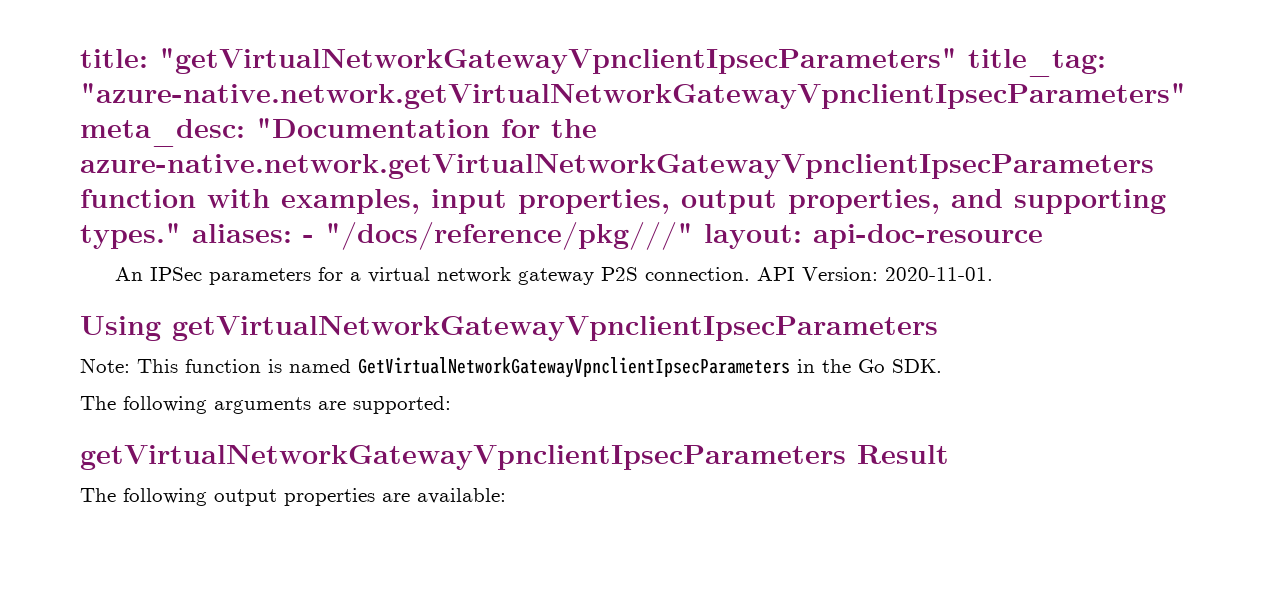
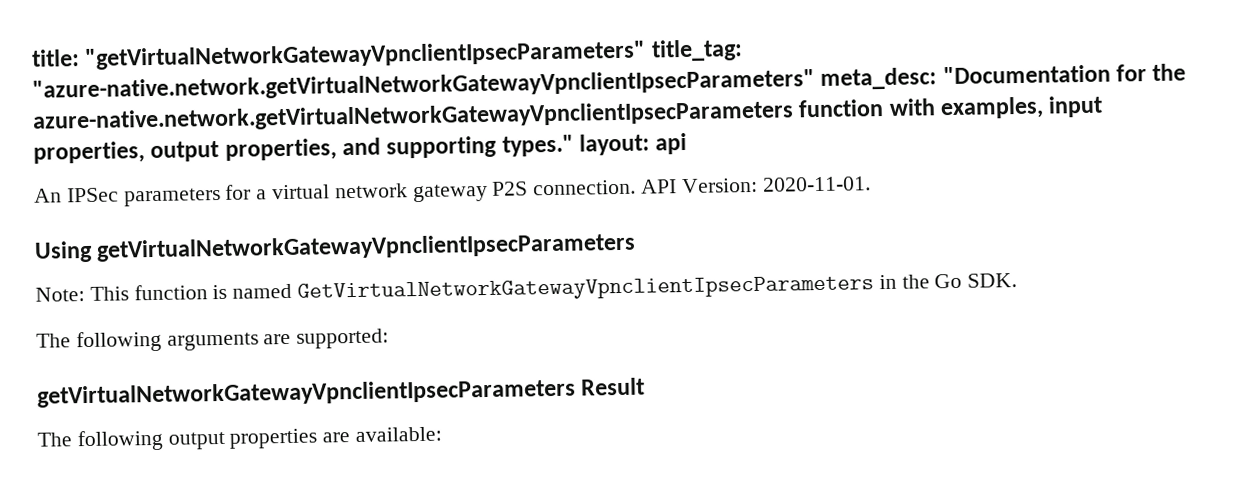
- title: "getVirtualNetworkGatewayVpnclientIpsecParameters" title_tag: "azure-native.network.getVirtualNetworkGatewayVpnclientIpsecParameters" meta_desc: "Documentation for the azure-native.network.getVirtualNetworkGatewayVpnclientIpsecParameters function with examples, input properties, output properties, and supporting types." aliases: - "/docs/reference/pkg///" layout: api-doc-resource
+ title: "getVirtualNetworkGatewayVpnclientIpsecParameters" title_tag: "azure-native.network.getVirtualNetworkGatewayVpnclientIpsecParameters" meta_desc: "Documentation for the azure-native.network.getVirtualNetworkGatewayVpnclientIpsecParameters function with examples, input properties, output properties, and supporting types." layout: api

